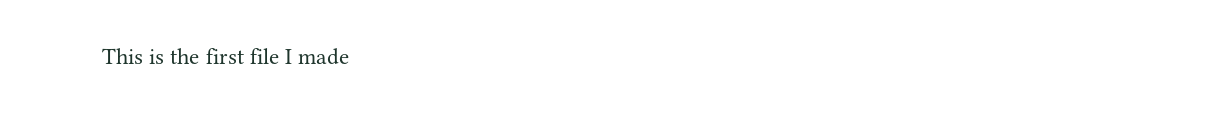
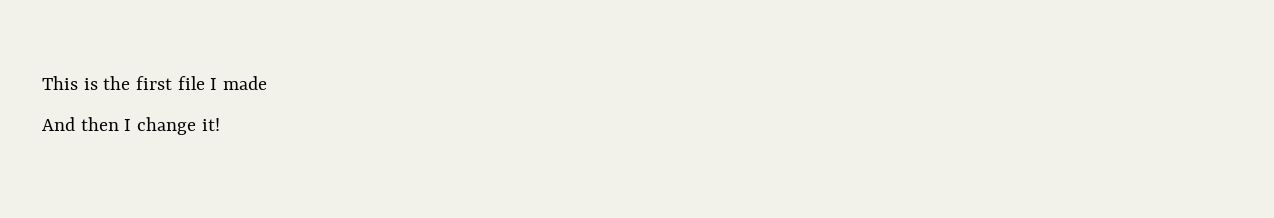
+ And then I change it!

